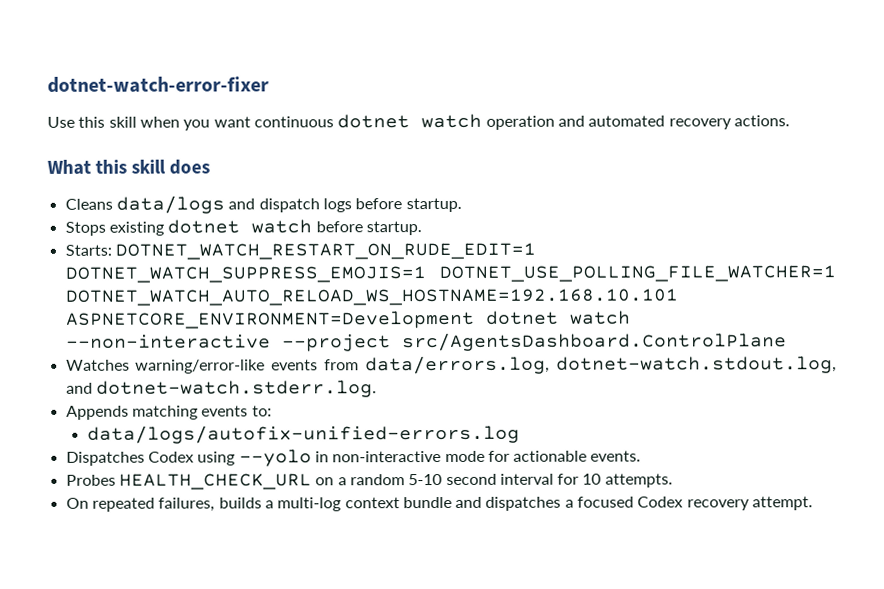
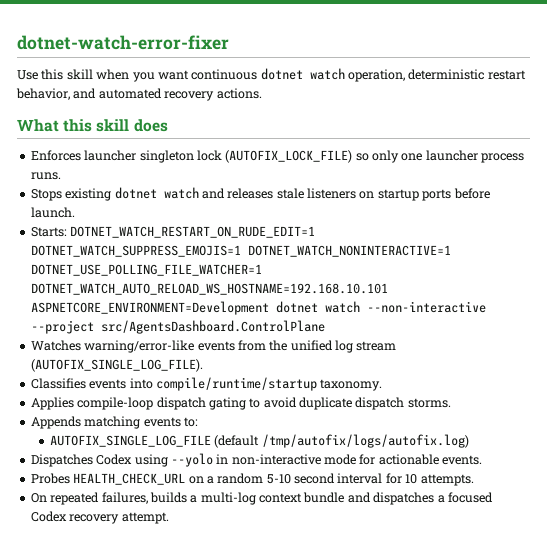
- Use this skill when you want continuous dotnet watch operation and automated recovery actions.
+ Use this skill when you want continuous dotnet watch operation, deterministic restart behavior, and automated recovery actions.
- Cleans data/logs and dispatch logs before startup.
- Stops existing dotnet watch before startup.
+ Enforces launcher singleton lock (AUTOFIX_LOCK_FILE) so only one launcher process runs.
+ Stops existing dotnet watch and releases stale listeners on startup ports before launch.
- Starts: DOTNET_WATCH_RESTART_ON_RUDE_EDIT=1 DOTNET_WATCH_SUPPRESS_EMOJIS=1 DOTNET_USE_POLLING_FILE_WATCHER=1 DOTNET_WATCH_AUTO_RELOAD_WS_HOSTNAME=192.168.10.101 ASPNETCORE_ENVIRONMENT=Development dotnet watch --non-interactive --project src/AgentsDashboard.ControlPlane
+ Starts: DOTNET_WATCH_RESTART_ON_RUDE_EDIT=1 DOTNET_WATCH_SUPPRESS_EMOJIS=1 DOTNET_WATCH_NONINTERACTIVE=1 DOTNET_USE_POLLING_FILE_WATCHER=1 DOTNET_WATCH_AUTO_RELOAD_WS_HOSTNAME=192.168.10.101 ASPNETCORE_ENVIRONMENT=Development dotnet watch --non-interactive --project src/AgentsDashboard.ControlPlane
- Watches warning/error-like events from data/errors.log, dotnet-watch.stdout.log, and dotnet-watch.stderr.log.
+ Watches warning/error-like events from the unified log stream (AUTOFIX_SINGLE_LOG_FILE).
+ Classifies events into compile/runtime/startup taxonomy.
+ Applies compile-loop dispatch gating to avoid duplicate dispatch storms.
- data/logs/autofix-unified-errors.log
+ AUTOFIX_SINGLE_LOG_FILE (default /tmp/autofix/logs/autofix.log)

